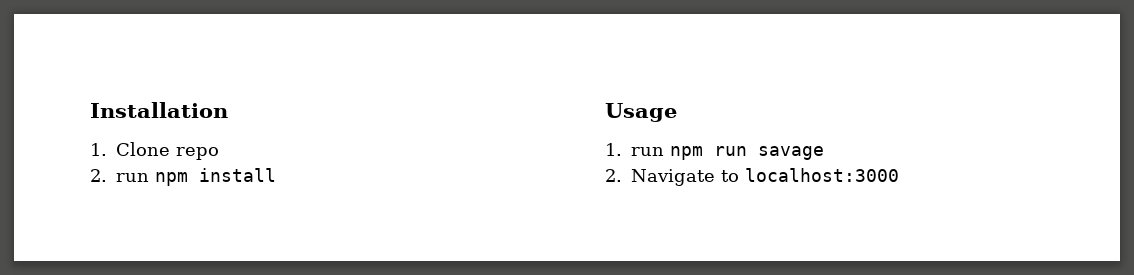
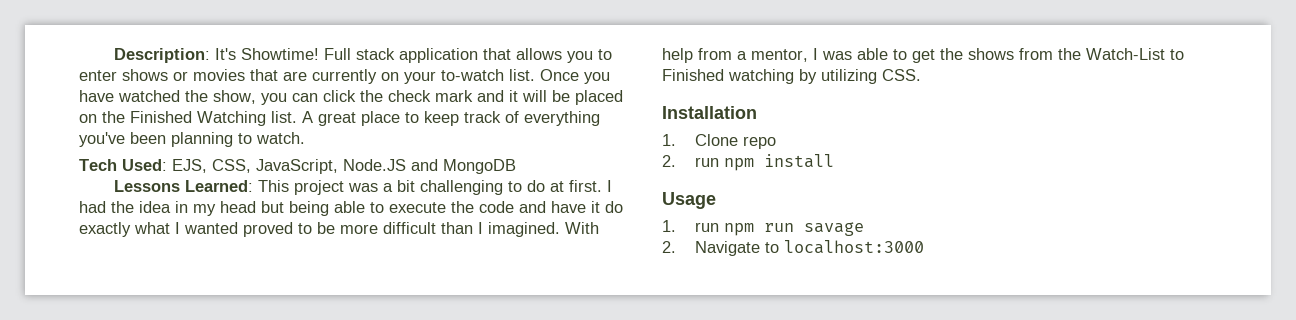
+ Description: It's Showtime! Full stack application that allows you to enter shows or movies that are currently on your to-watch list. Once you have watched the show, you can click the check mark and it will be placed on the Finished Watching list. A great place to keep track of everything you've been planning to watch.
+ Tech Used: EJS, CSS, JavaScript, Node.JS and MongoDB
+ Lessons Learned: This project was a bit challenging to do at first. I had the idea in my head but being able to execute the code and have it do exactly what I wanted proved to be more difficult than I imagined. With help from a mentor, I was able to get the shows from the Watch-List to Finished watching by utilizing CSS.

